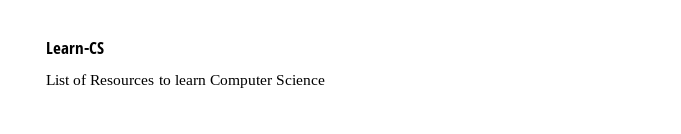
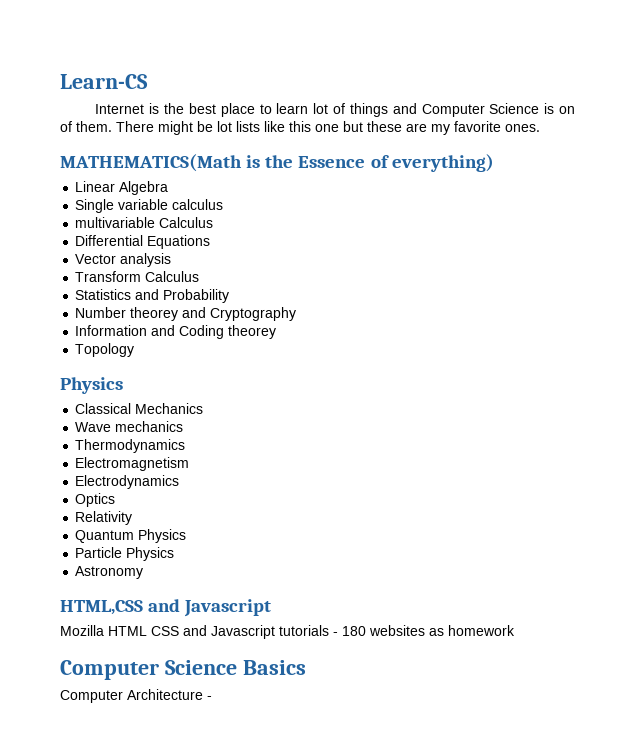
- List of Resources to learn Computer Science
+ Internet is the best place to learn lot of things and Computer Science is on of them. There might be lot lists like this one but these are my favorite ones.
+ MATHEMATICS(Math is the Essence of everything)
+ Linear Algebra
+ Single variable calculus
+ multivariable Calculus
+ Differential Equations
+ Vector analysis
+ Transform Calculus
+ Statistics and Probability
+ Number theorey and Cryptography
+ Information and Coding theorey
+ Topology
+ Physics
+ Classical Mechanics
+ Wave mechanics
+ Thermodynamics
+ Electromagnetism
+ Electrodynamics
+ Optics
+ Relativity
+ Quantum Physics
+ Particle Physics
+ Astronomy
+ HTML,CSS and Javascript
+ Mozilla HTML CSS and Javascript tutorials - 180 websites as homework
+ Computer Science Basics
+ Computer Architecture -

